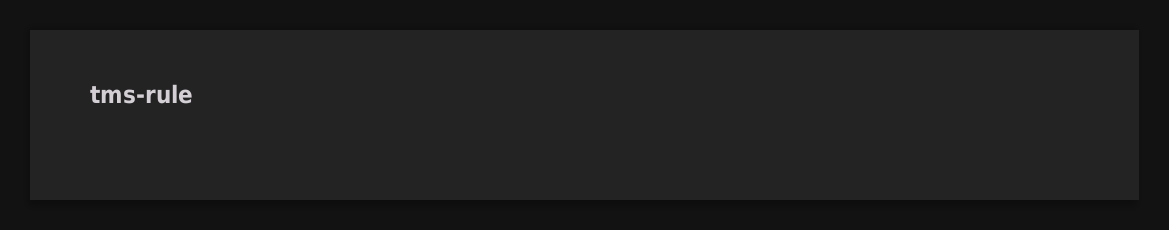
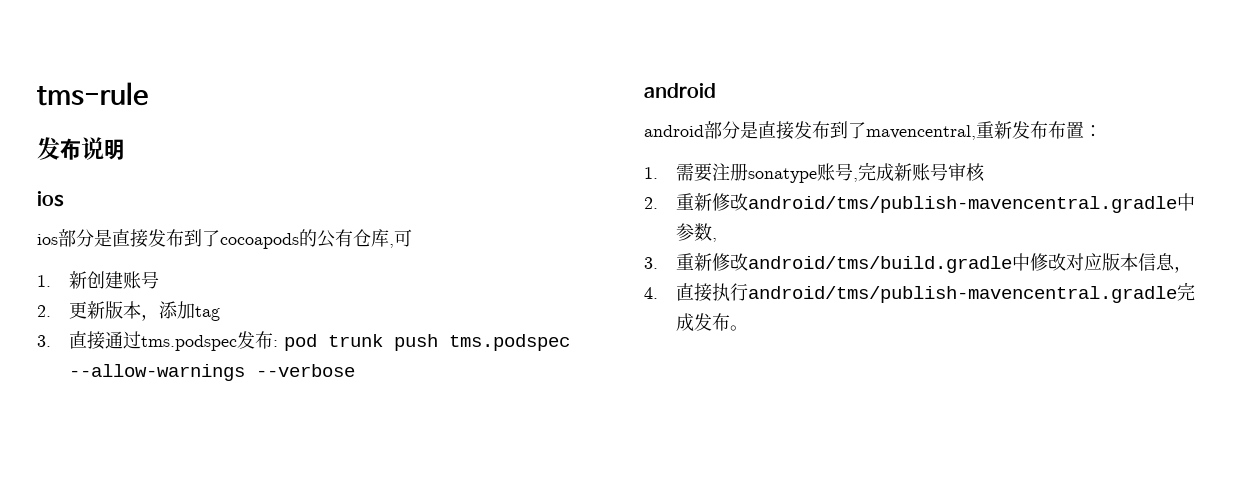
+ 发布说明
+ ios
+ ios部分是直接发布到了cocoapods的公有仓库,可
+ 1.新创建账号
+ 2.更新版本，添加tag
+ 3.直接通过tms.podspec发布: pod trunk push tms.podspec --allow-warnings --verbose
+ android
+ android部分是直接发布到了mavencentral,重新发布布置：
+ 1.需要注册sonatype账号,完成新账号审核
+ 2.重新修改android/tms/publish-mavencentral.gradle中参数,
+ 3.重新修改android/tms/build.gradle中修改对应版本信息，
+ 4.直接执行android/tms/publish-mavencentral.gradle完成发布。

